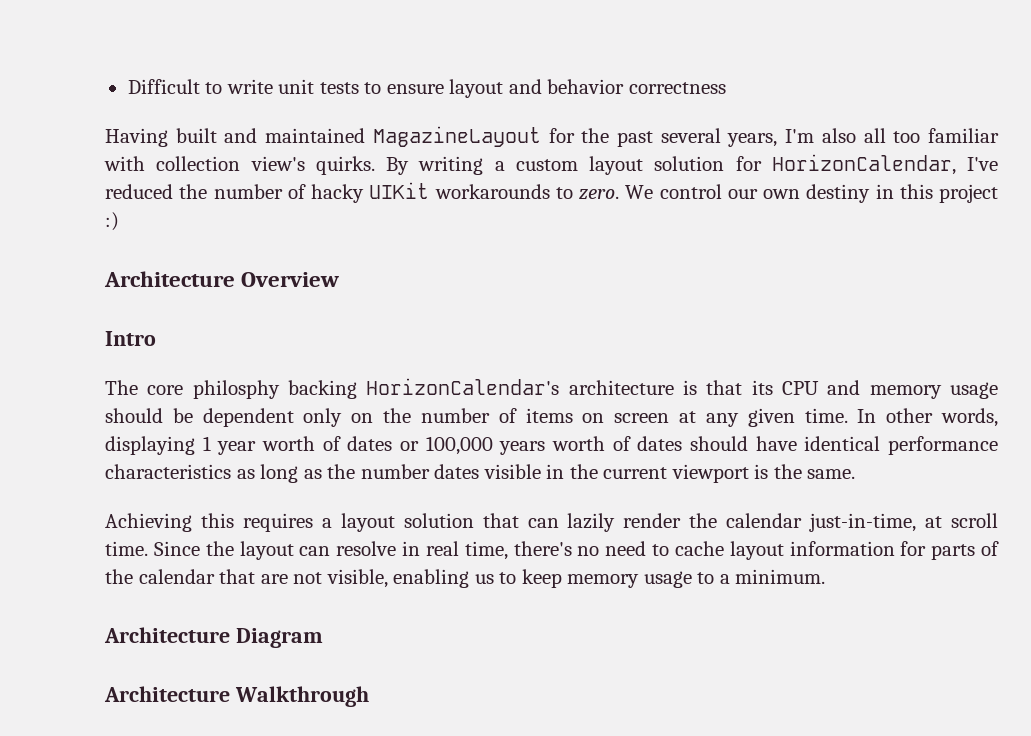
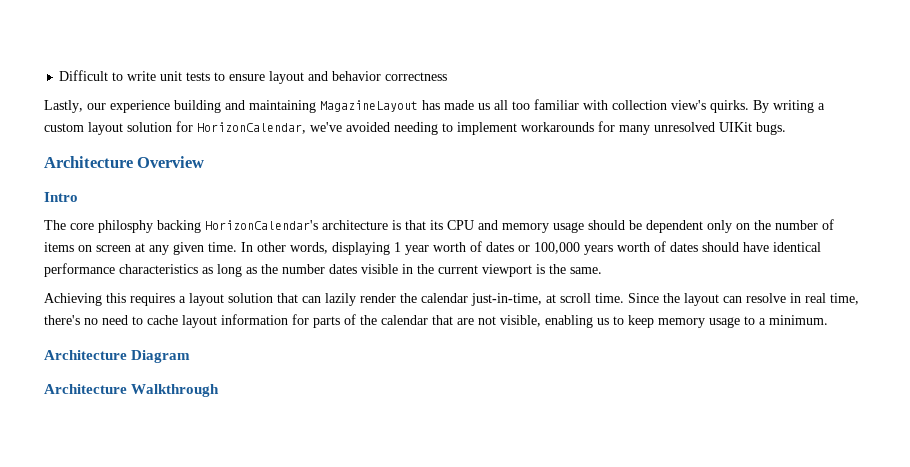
- Having built and maintained MagazineLayout for the past several years, I'm also all too familiar with collection view's quirks.
+ Lastly, our experience building and maintaining MagazineLayout has made us all too familiar with collection view's quirks.
- By writing a custom layout solution for HorizonCalendar, I've reduced the number of hacky UIKit workarounds to zero. We control our own destiny in this project :)
+ By writing a custom layout solution for HorizonCalendar, we've avoided needing to implement workarounds for many unresolved UIKit bugs.

